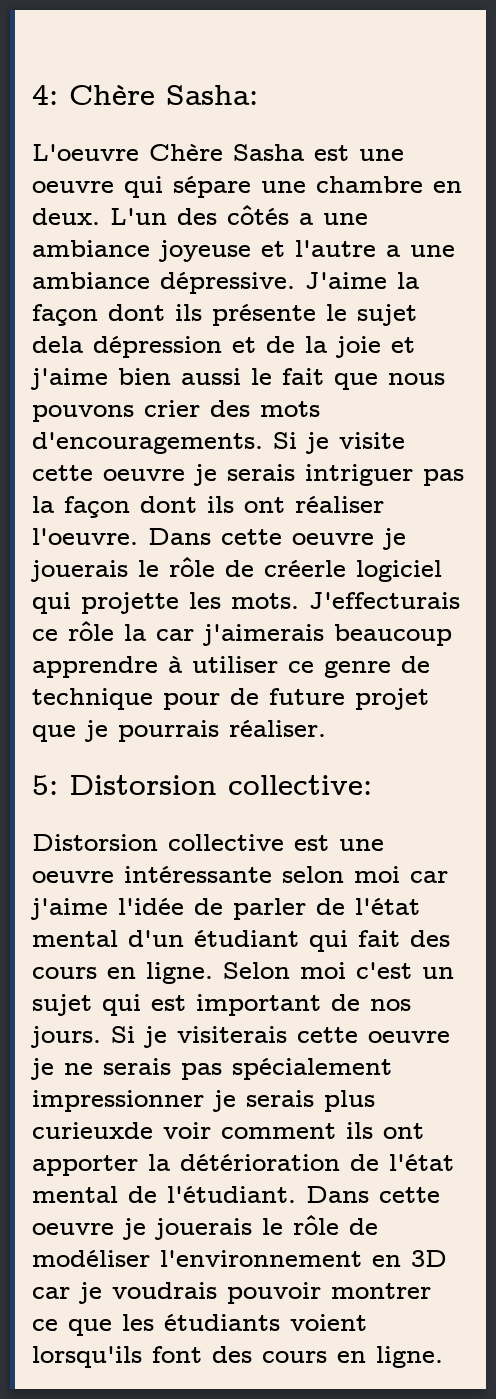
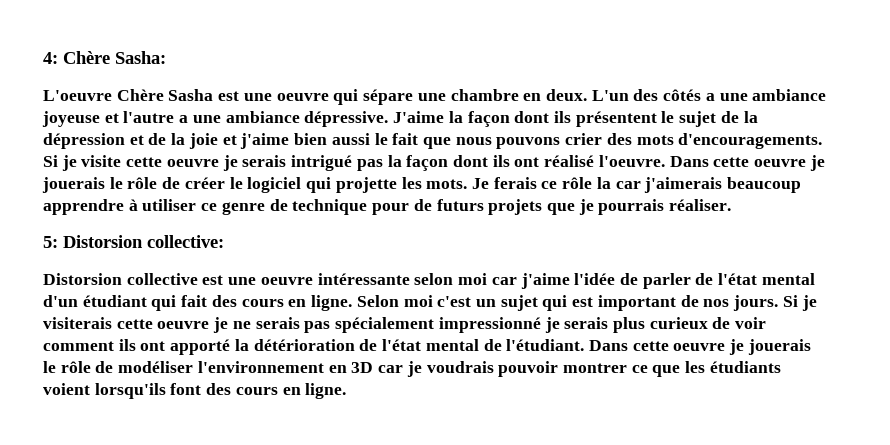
- J'aime la façon dont ils présente le sujet dela dépression et de la joie et j'aime bien aussi le fait que nous pouvons crier des mots d'encouragements.
+ J'aime la façon dont ils présentent le sujet de la dépression et de la joie et j'aime bien aussi le fait que nous pouvons crier des mots d'encouragements.
- Si je visite cette oeuvre je serais intriguer pas la façon dont ils ont réaliser l'oeuvre.
+ Si je visite cette oeuvre je serais intrigué pas la façon dont ils ont réalisé l'oeuvre.
- Dans cette oeuvre je jouerais le rôle de créerle logiciel qui projette les mots.
+ Dans cette oeuvre je jouerais le rôle de créer le logiciel qui projette les mots.
- J'effecturais ce rôle la car j'aimerais beaucoup apprendre à utiliser ce genre de technique pour de future projet que je pourrais réaliser.
+ Je ferais ce rôle la car j'aimerais beaucoup apprendre à utiliser ce genre de technique pour de futurs projets que je pourrais réaliser.
- Si je visiterais cette oeuvre je ne serais pas spécialement impressionner je serais plus curieuxde voir comment ils ont apporter la détérioration de l'état mental de l'étudiant.
+ Si je visiterais cette oeuvre je ne serais pas spécialement impressionné je serais plus curieux de voir comment ils ont apporté la détérioration de l'état mental de l'étudiant.

